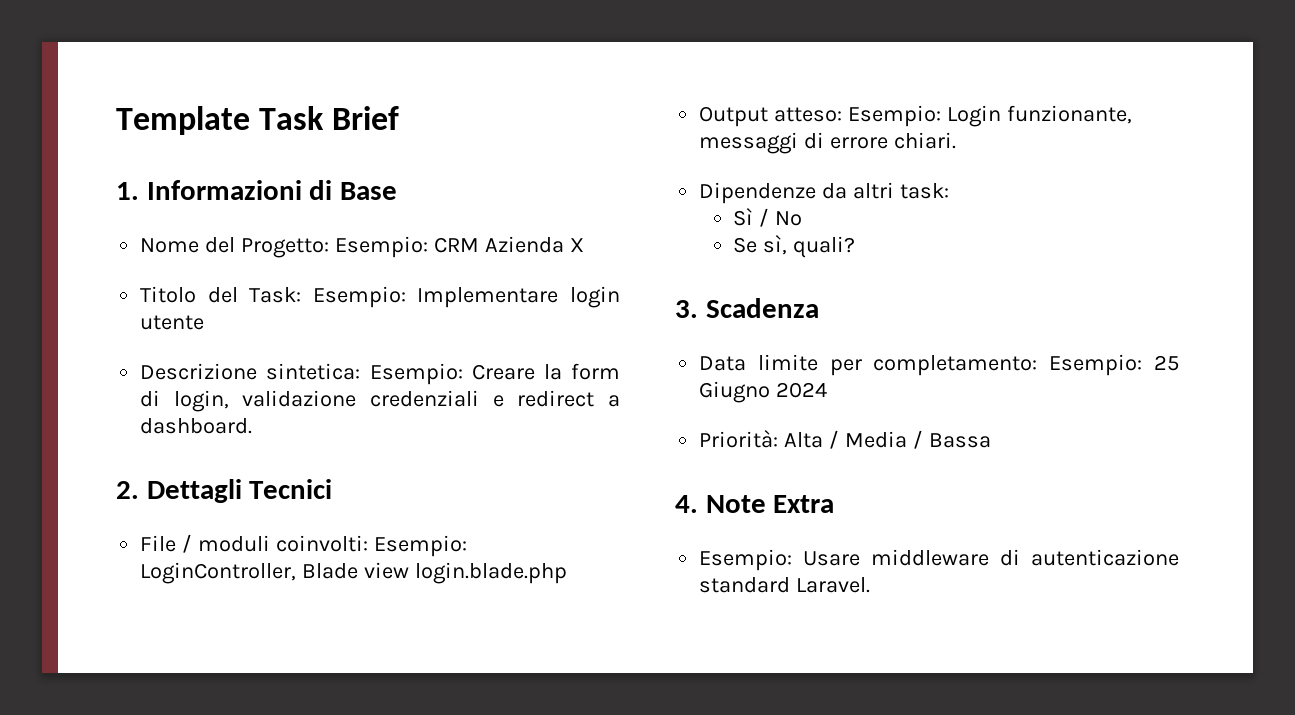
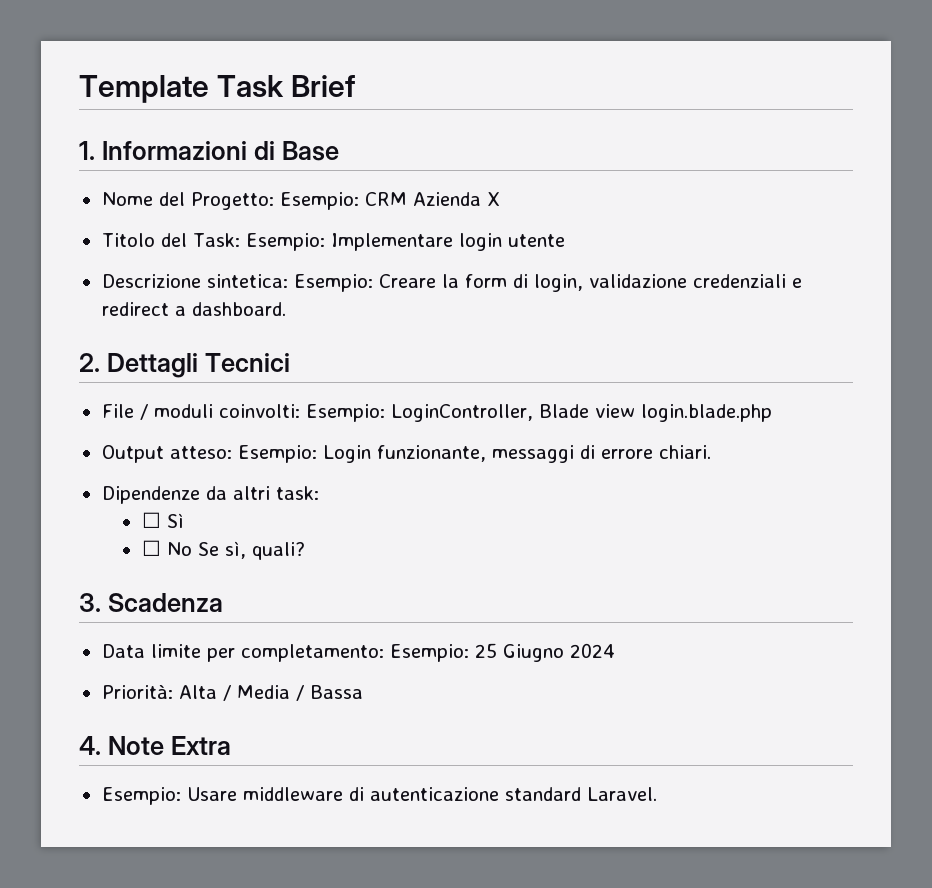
- Sì / No
- Se sì, quali?
+ ☐ Sì
+ ☐ No Se sì, quali?

